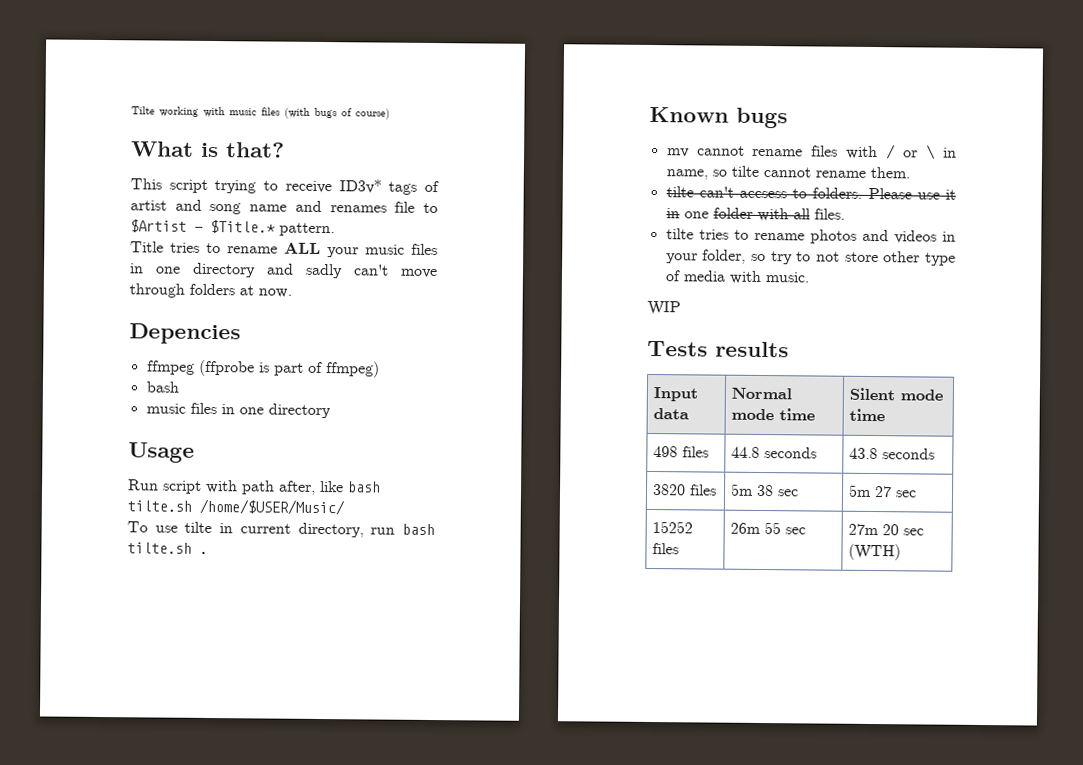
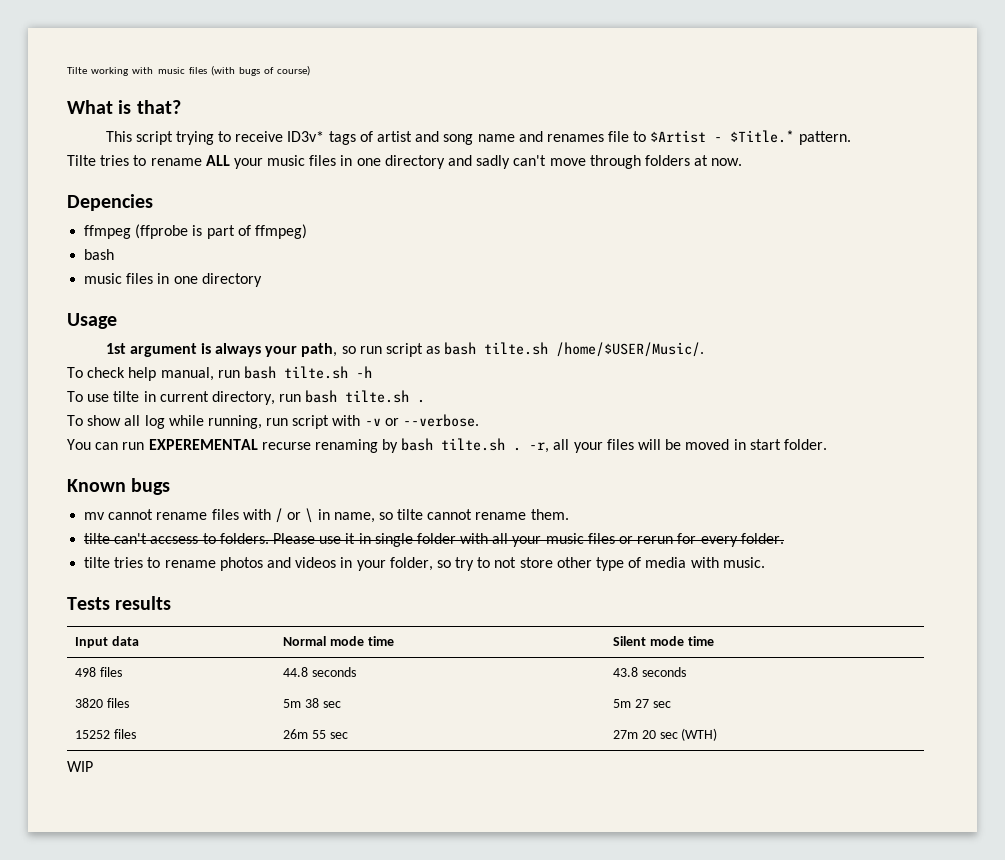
- Title tries to rename ALL your music files in one directory and sadly can't move through folders at now.
+ Tilte tries to rename ALL your music files in one directory and sadly can't move through folders at now.
- Run script with path after, like bash tilte.sh /home/$USER/Music/
+ 1st argument is always your path, so run script as bash tilte.sh /home/$USER/Music/.
+ To check help manual, run bash tilte.sh -h
+ To show all log while running, run script with -v or --verbose.
+ You can run EXPEREMENTAL recurse renaming by bash tilte.sh . -r, all your files will be moved in start folder.
- Please use it in one folder with all files.
+ Please use it in single folder with all your music files or rerun for every folder.
- WIP
+ WIP

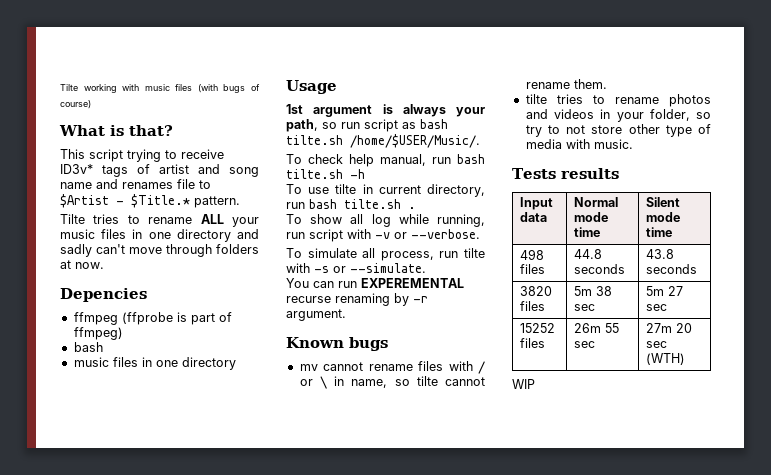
+ To simulate all process, run tilte with -s or --simulate.
- You can run EXPEREMENTAL recurse renaming by bash tilte.sh . -r, all your files will be moved in start folder.
+ You can run EXPEREMENTAL recurse renaming by -r argument.
- tilte can't accsess to folders. Please use it in single folder with all your music files or rerun for every folder.

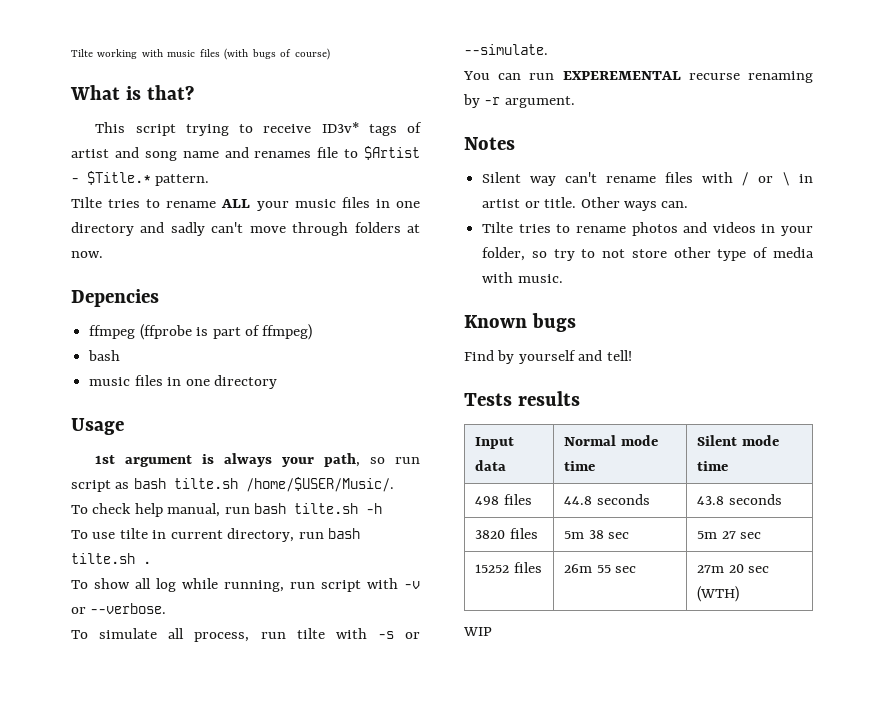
- Known bugs
- mv cannot rename files with / or \ in name, so tilte cannot rename them.
- tilte tries to rename photos and videos in your folder, so try to not store other type of media with music.
+ Notes
+ Silent way can't rename files with / or \ in artist or title. Other ways can.
+ Tilte tries to rename photos and videos in your folder, so try to not store other type of media with music.
+ Known bugs
+ Find by yourself and tell!

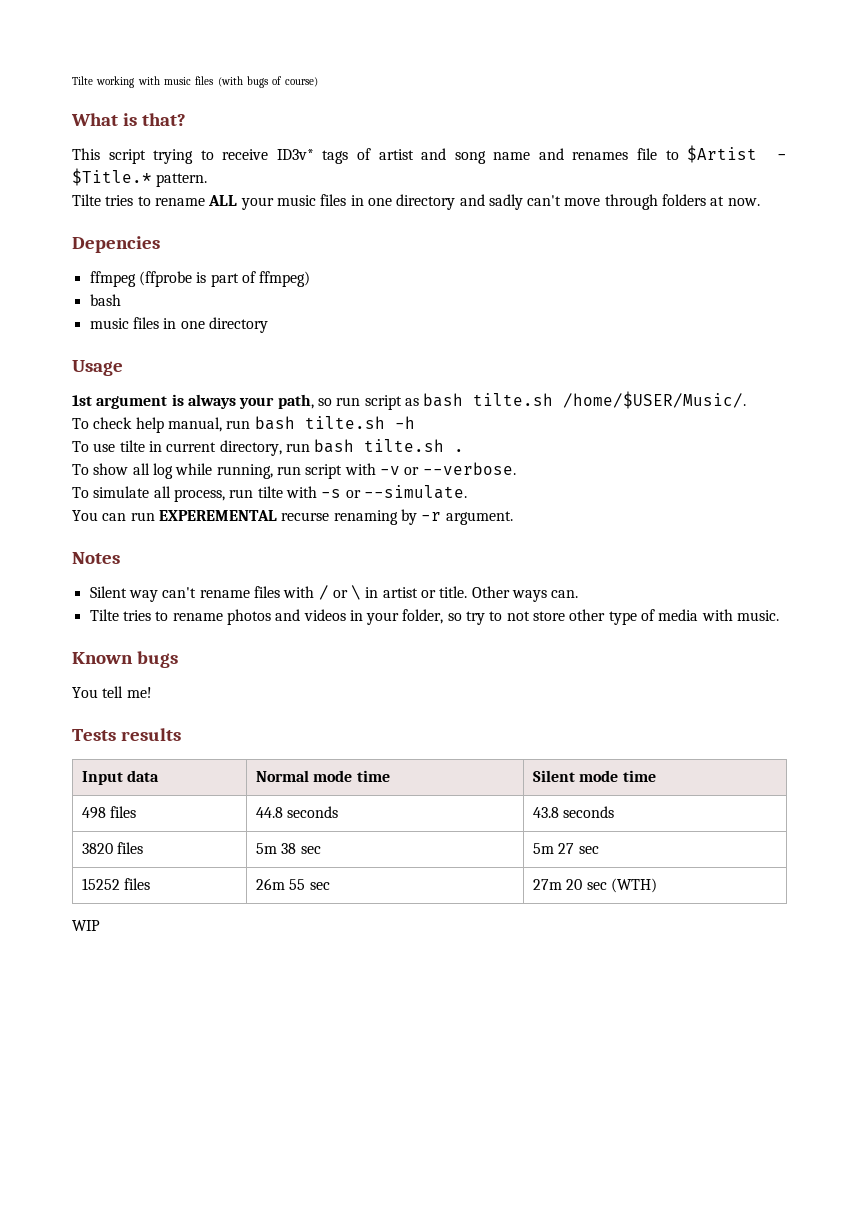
- Find by yourself and tell!
+ You tell me!

